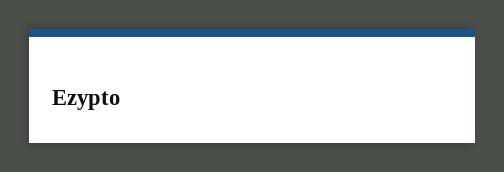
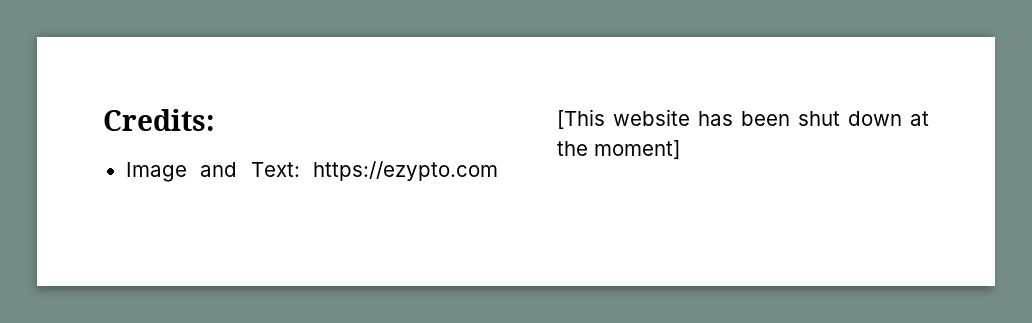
- Ezypto
+ Credits:
+ Image and Text: https://ezypto.com [This website has been shut down at the moment]

